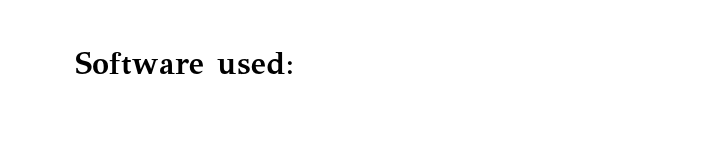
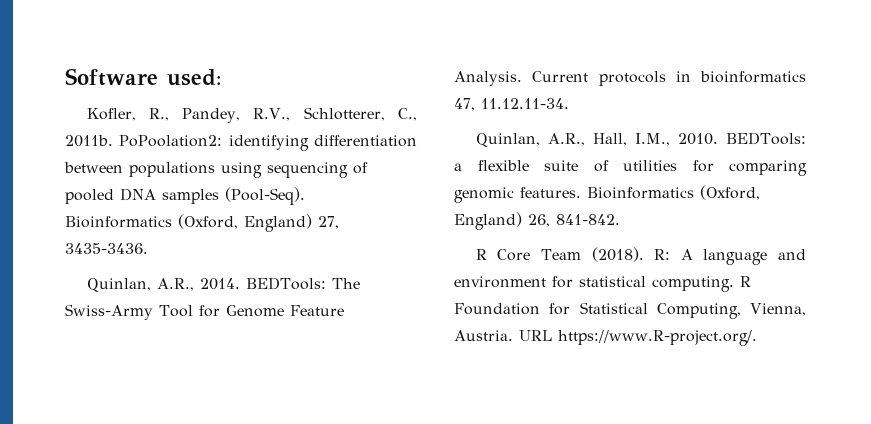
+ Kofler, R., Pandey, R.V., Schlotterer, C., 2011b. PoPoolation2: identifying differentiation between populations using sequencing of pooled DNA samples (Pool-Seq). Bioinformatics (Oxford, England) 27, 3435-3436.
+ Quinlan, A.R., 2014. BEDTools: The Swiss-Army Tool for Genome Feature Analysis. Current protocols in bioinformatics 47, 11.12.11-34.
+ Quinlan, A.R., Hall, I.M., 2010. BEDTools: a flexible suite of utilities for comparing genomic features. Bioinformatics (Oxford, England) 26, 841-842.
+ R Core Team (2018). R: A language and environment for statistical computing. R Foundation for Statistical Computing, Vienna, Austria. URL https://www.R-project.org/.

